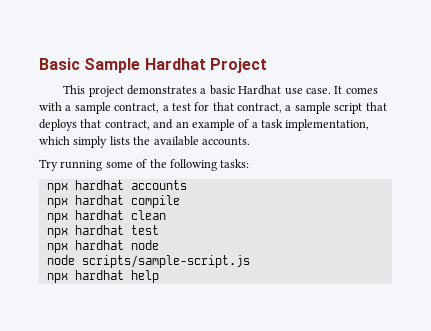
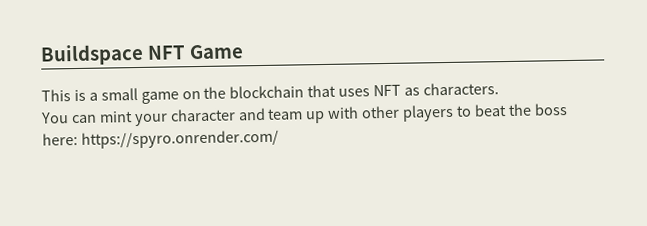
- Basic Sample Hardhat Project
- This project demonstrates a basic Hardhat use case. It comes with a sample contract, a test for that contract, a sample script that deploys that contract, and an example of a task implementation, which simply lists the available accounts.
- Try running some of the following tasks:
- npx hardhat accounts
- npx hardhat compile
- npx hardhat clean
- npx hardhat test
- npx hardhat node
- node scripts/sample-script.js
- npx hardhat help
+ Buildspace NFT Game
+ This is a small game on the blockchain that uses NFT as characters.
+ You can mint your character and team up with other players to beat the boss here: https://spyro.onrender.com/

